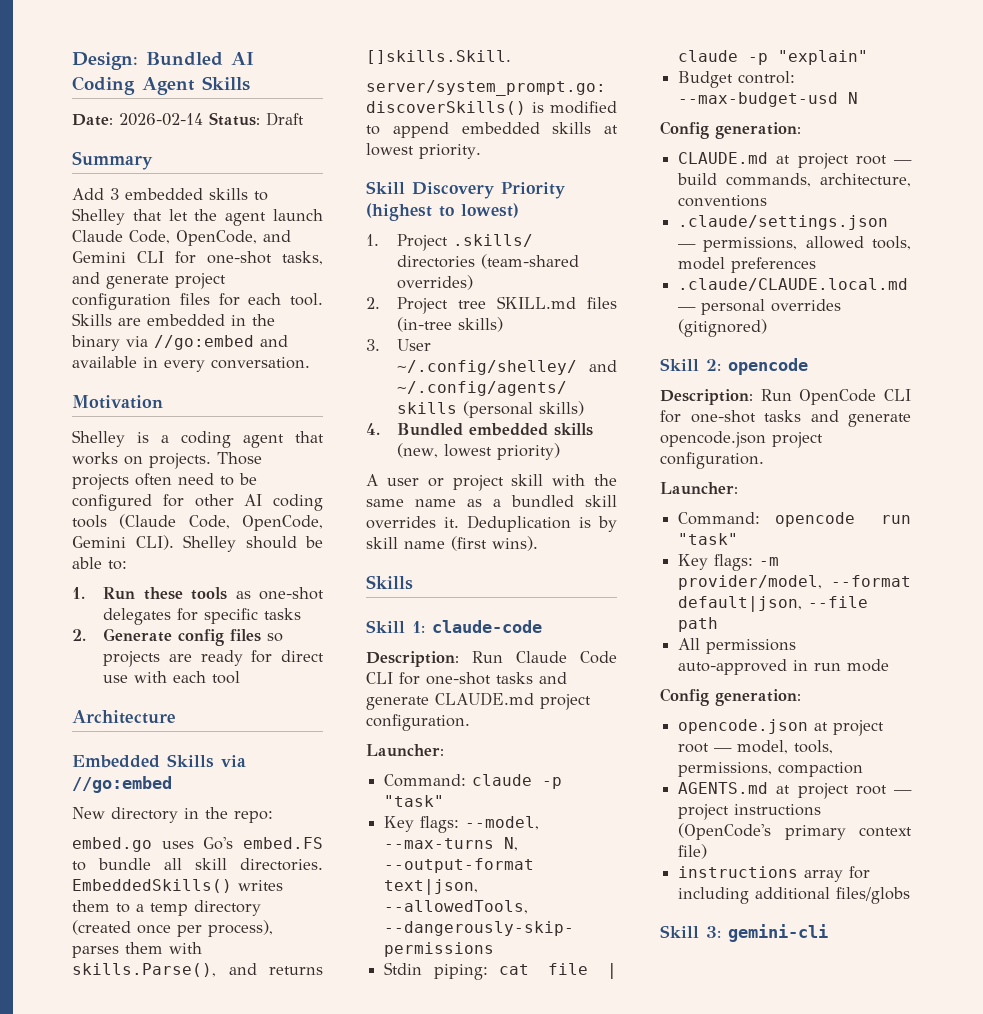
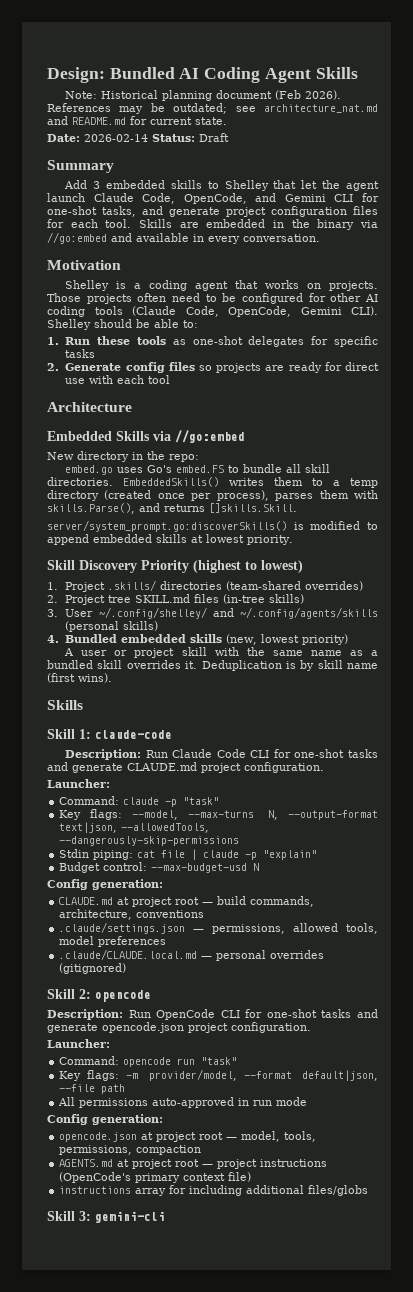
+ Note: Historical planning document (Feb 2026). References may be outdated; see architecture_nat.md and README.md for current state.

